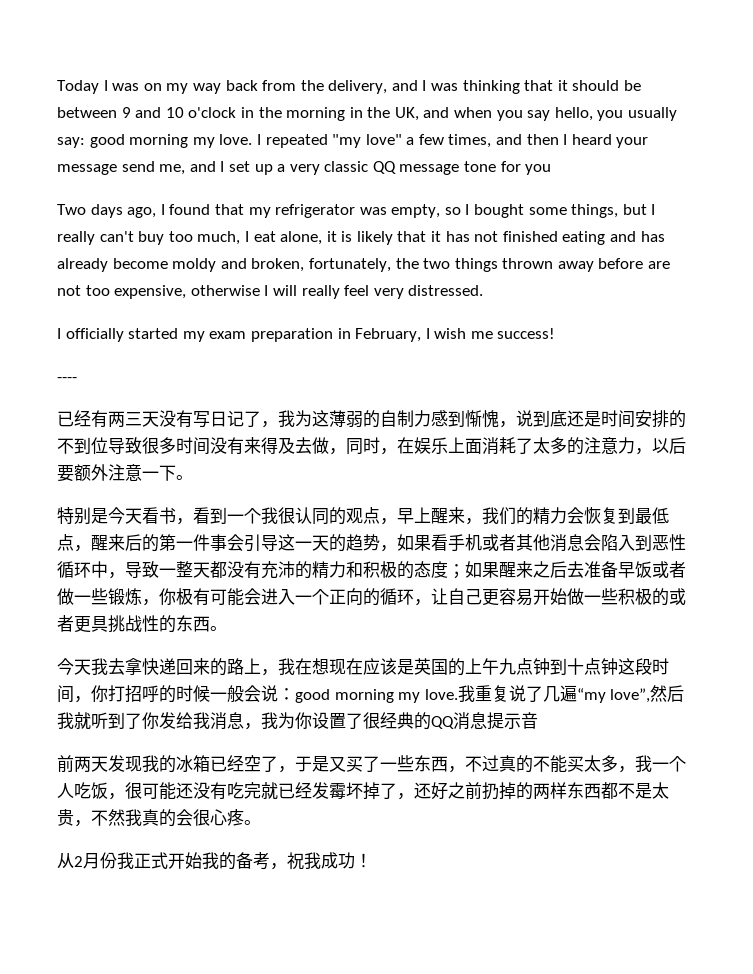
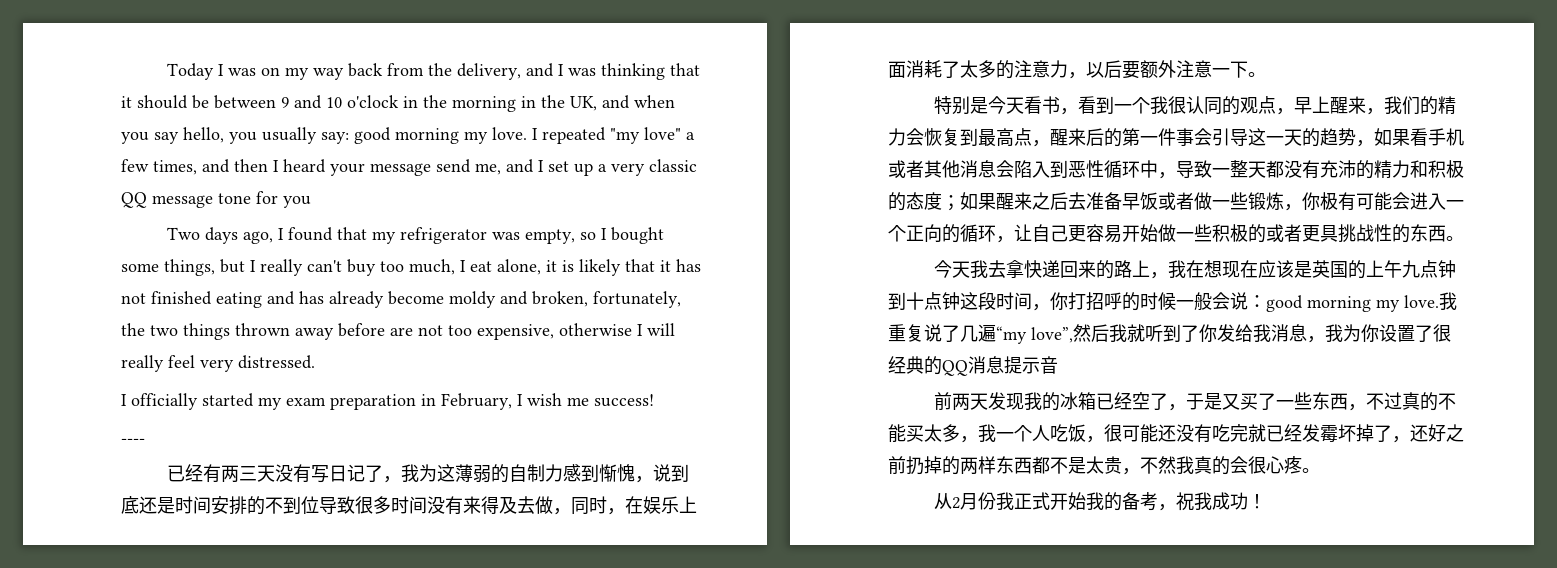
- 特别是今天看书，看到一个我很认同的观点，早上醒来，我们的精力会恢复到最低点，醒来后的第一件事会引导这一天的趋势，如果看手机或者其他消息会陷入到恶性循环中，导致一整天都没有充沛的精力和积极的态度；
+ 特别是今天看书，看到一个我很认同的观点，早上醒来，我们的精力会恢复到最高点，醒来后的第一件事会引导这一天的趋势，如果看手机或者其他消息会陷入到恶性循环中，导致一整天都没有充沛的精力和积极的态度；

